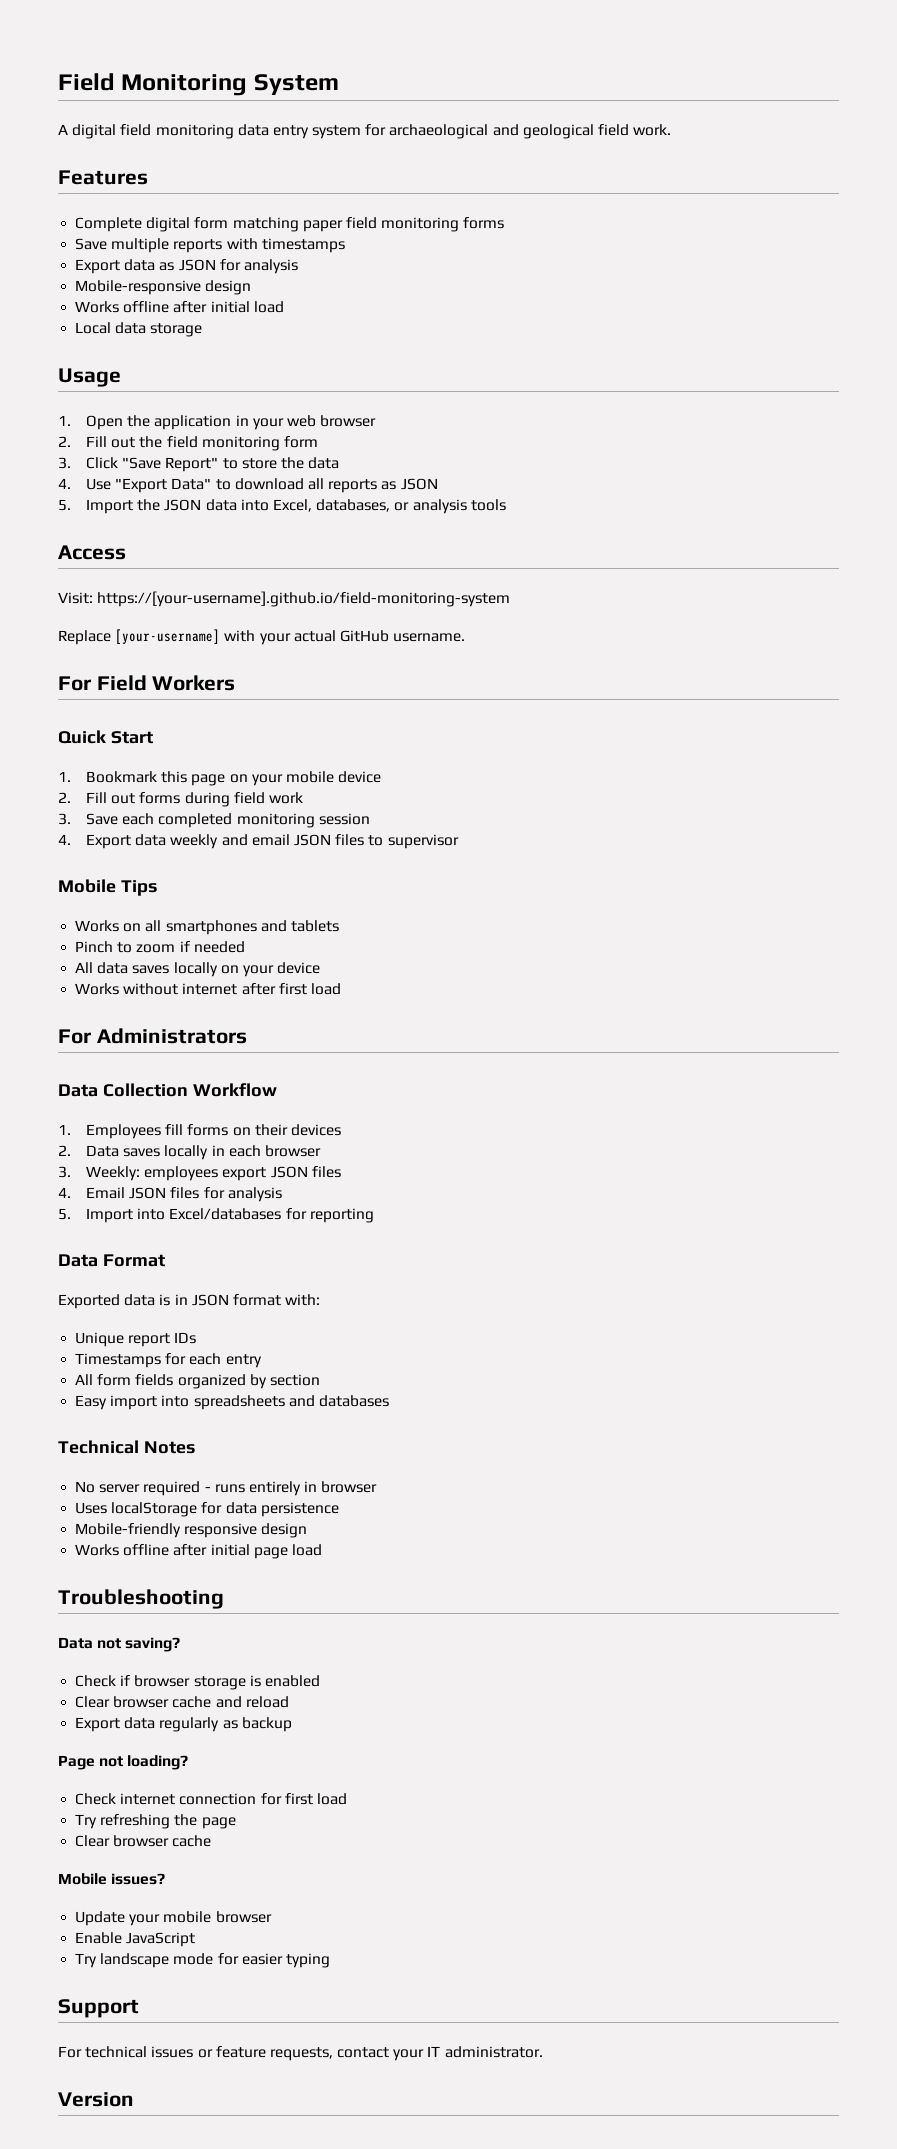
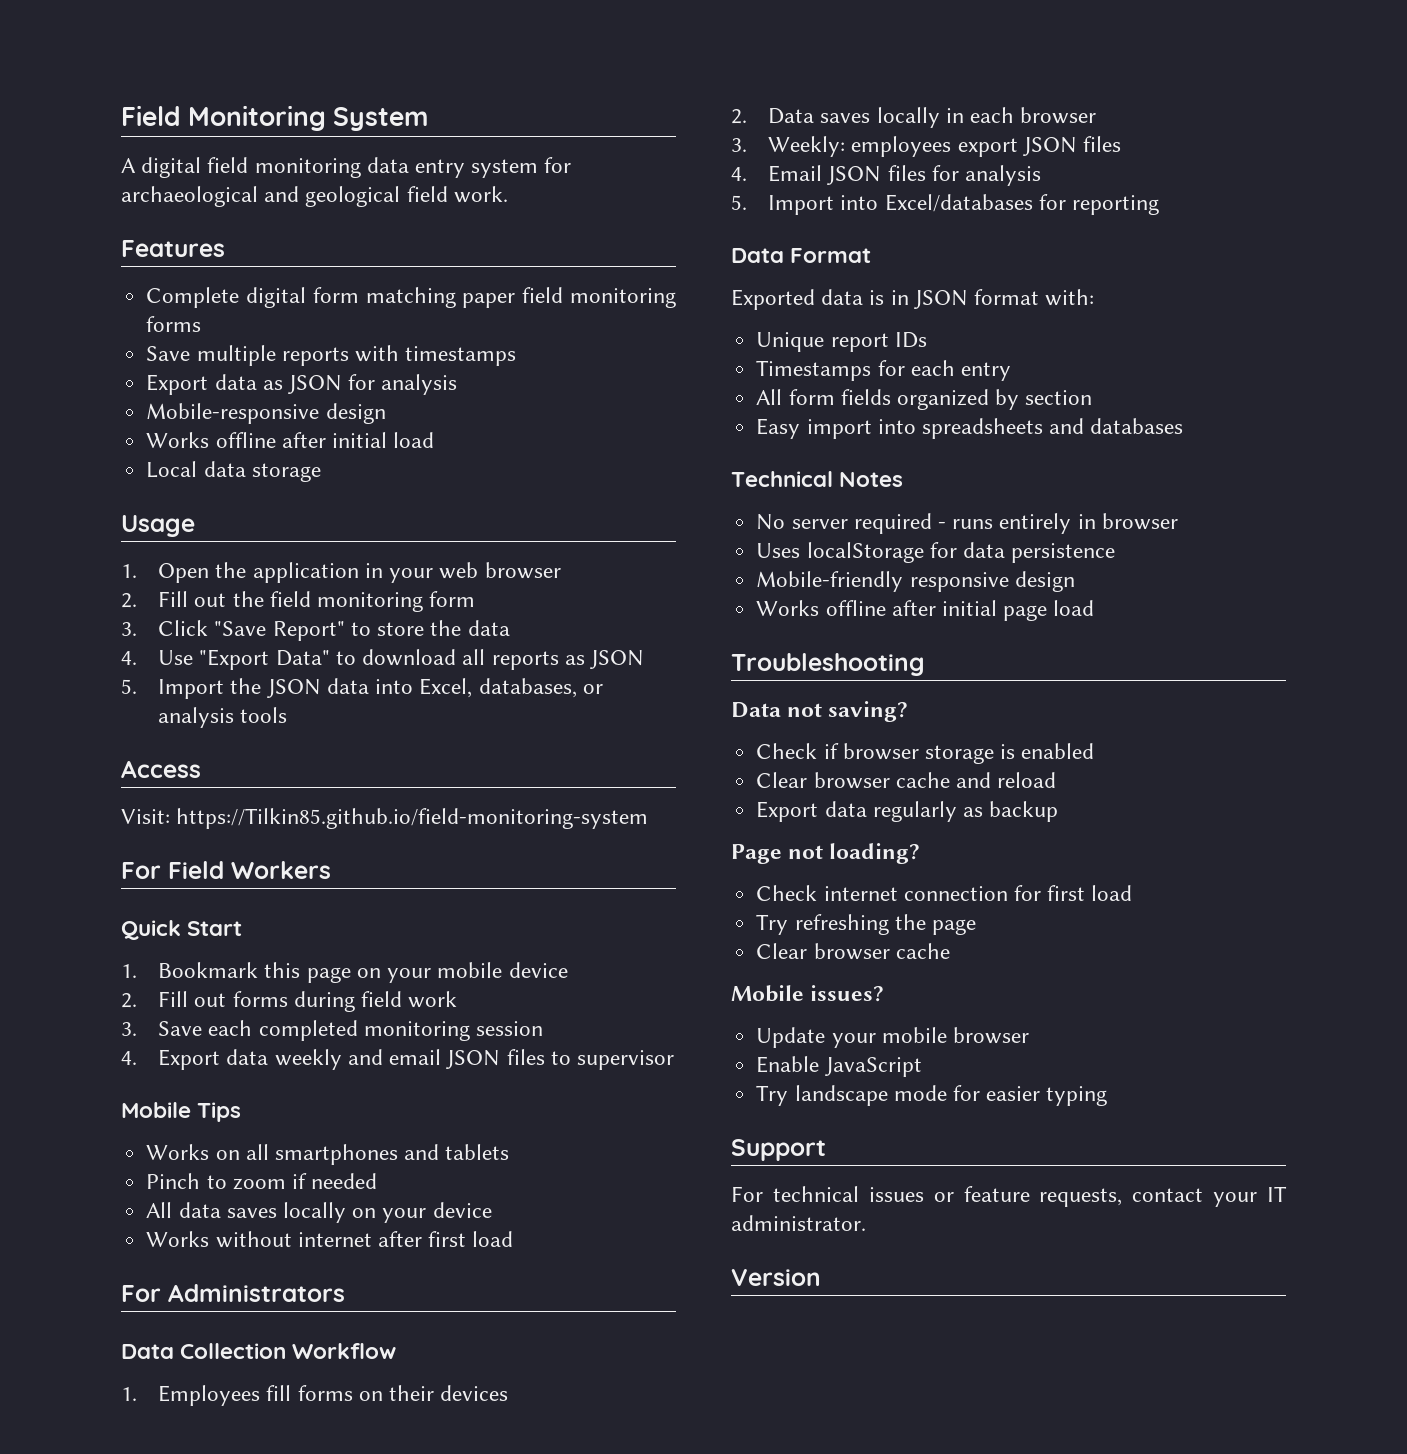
- Visit: https://[your-username].github.io/field-monitoring-system
- Replace [your-username] with your actual GitHub username.
+ Visit: https://Tilkin85.github.io/field-monitoring-system

